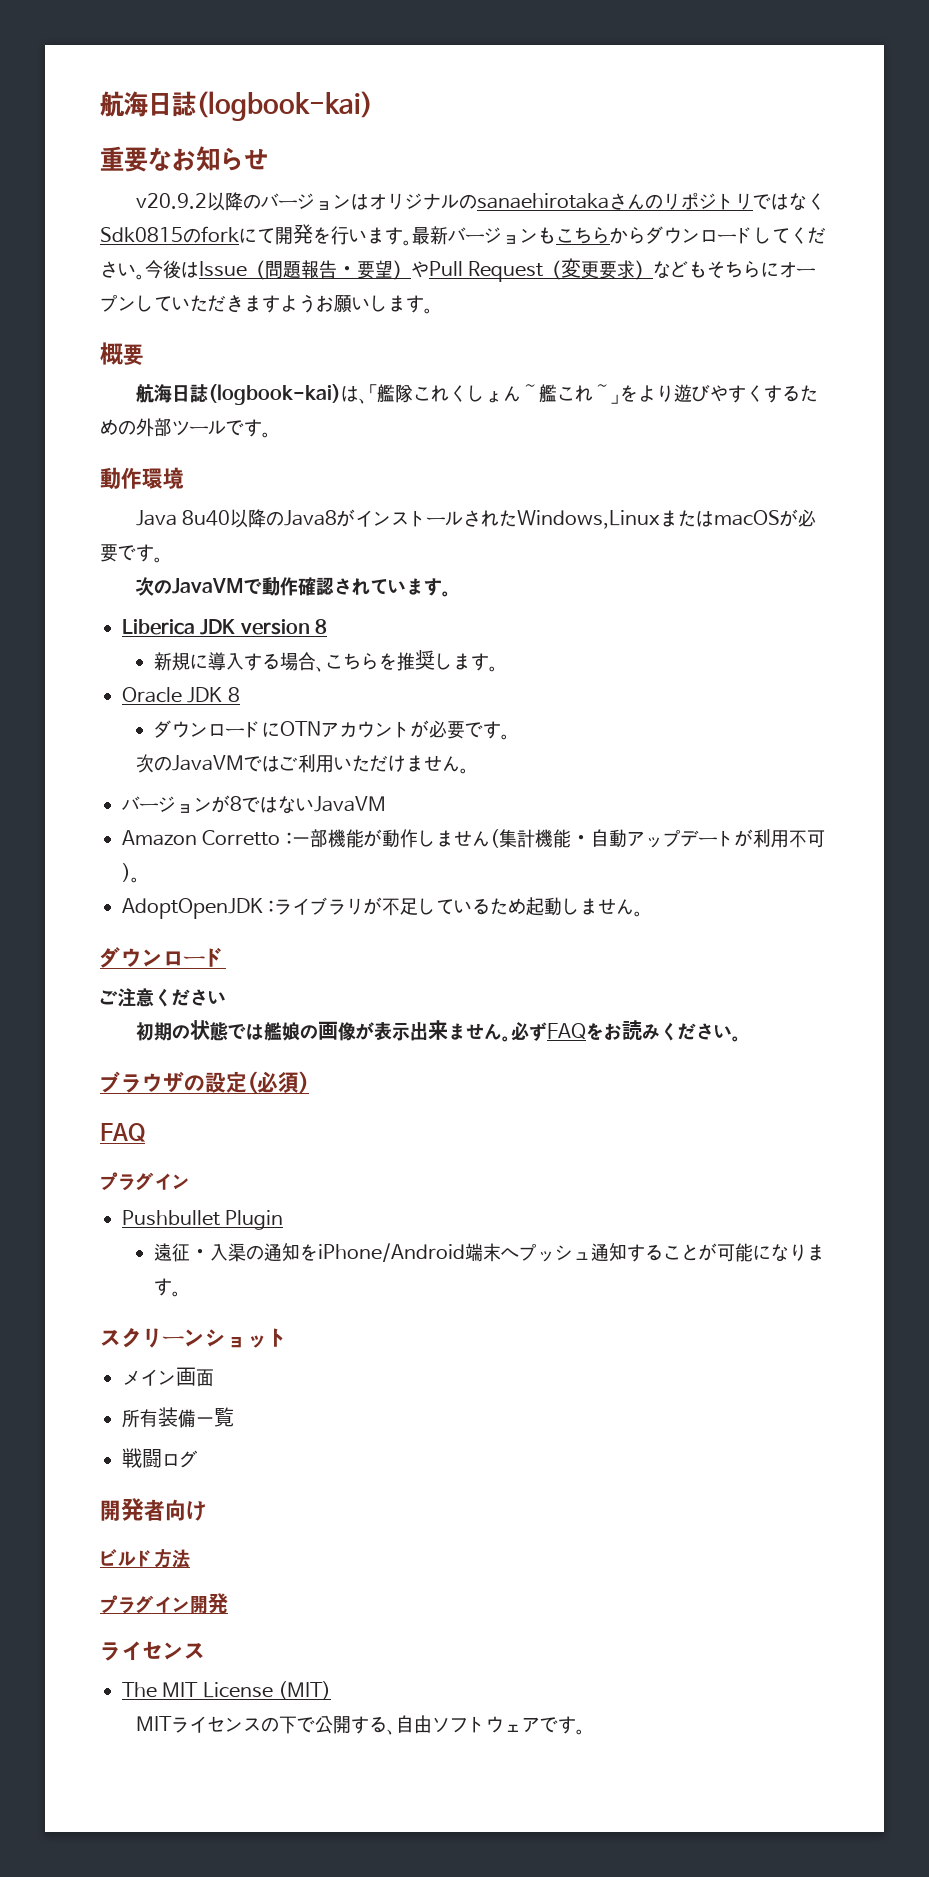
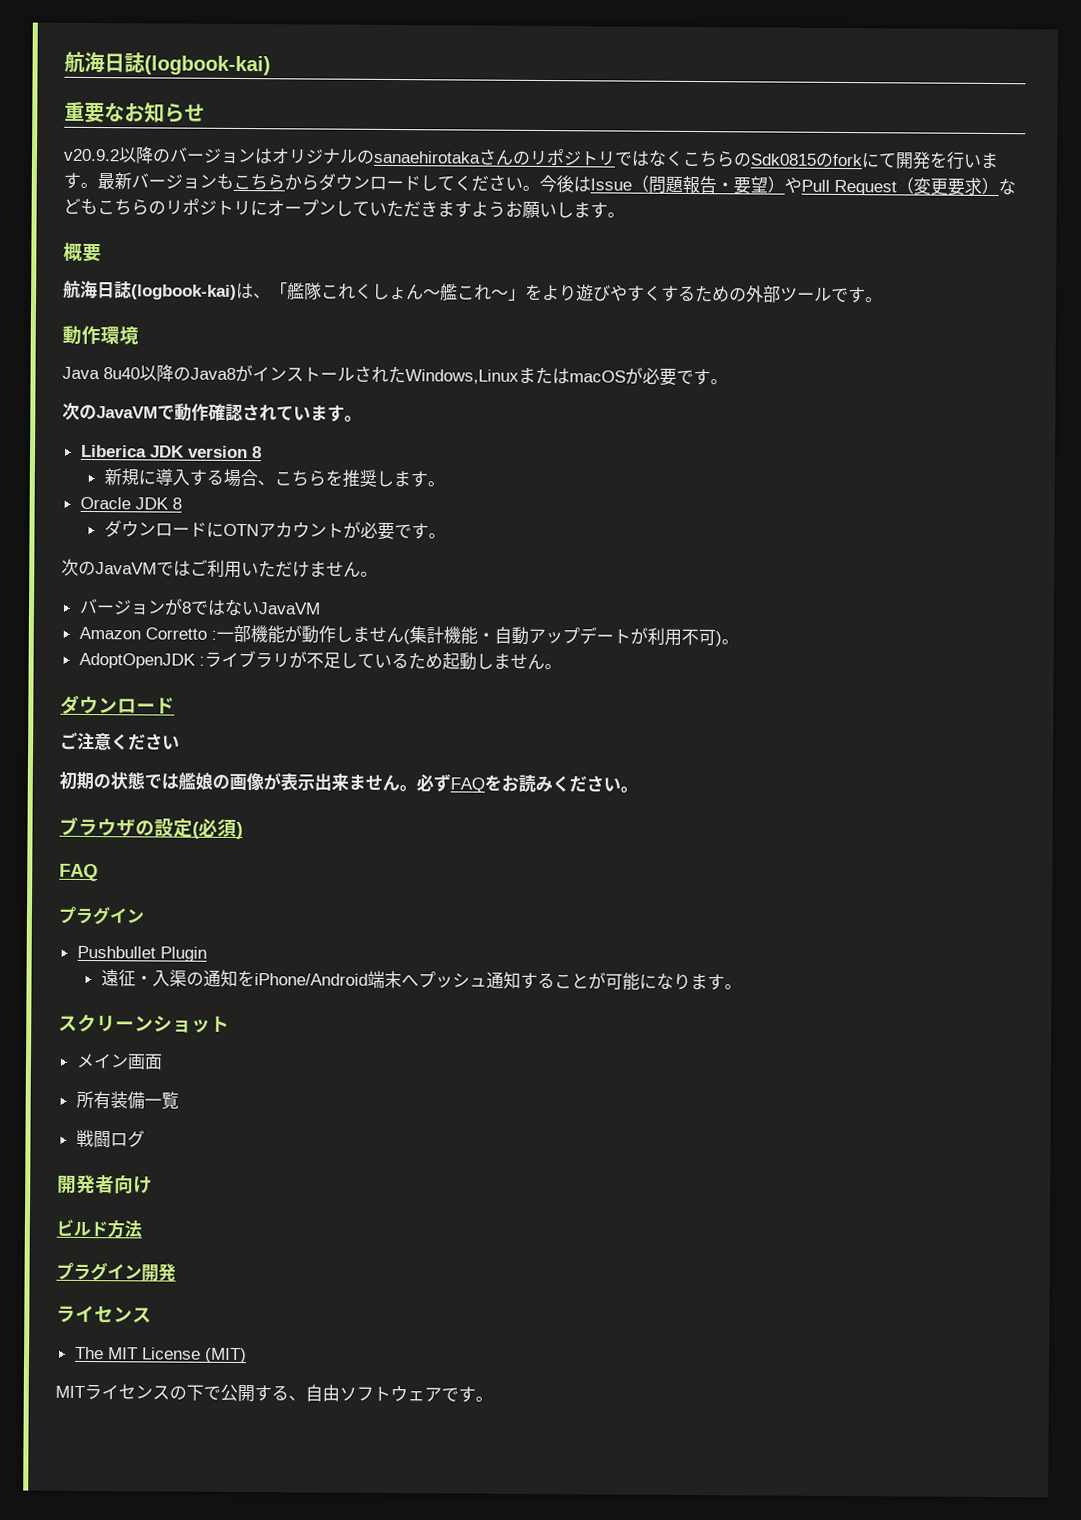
- v20.9.2以降のバージョンはオリジナルのsanaehirotakaさんのリポジトリではなくSdk0815のforkにて開発を行います。
+ v20.9.2以降のバージョンはオリジナルのsanaehirotakaさんのリポジトリではなくこちらのSdk0815のforkにて開発を行います。
- 今後はIssue（問題報告・要望）やPull Request（変更要求）などもそちらにオープンしていただきますようお願いします。
+ 今後はIssue（問題報告・要望）やPull Request（変更要求）などもこちらのリポジトリにオープンしていただきますようお願いします。

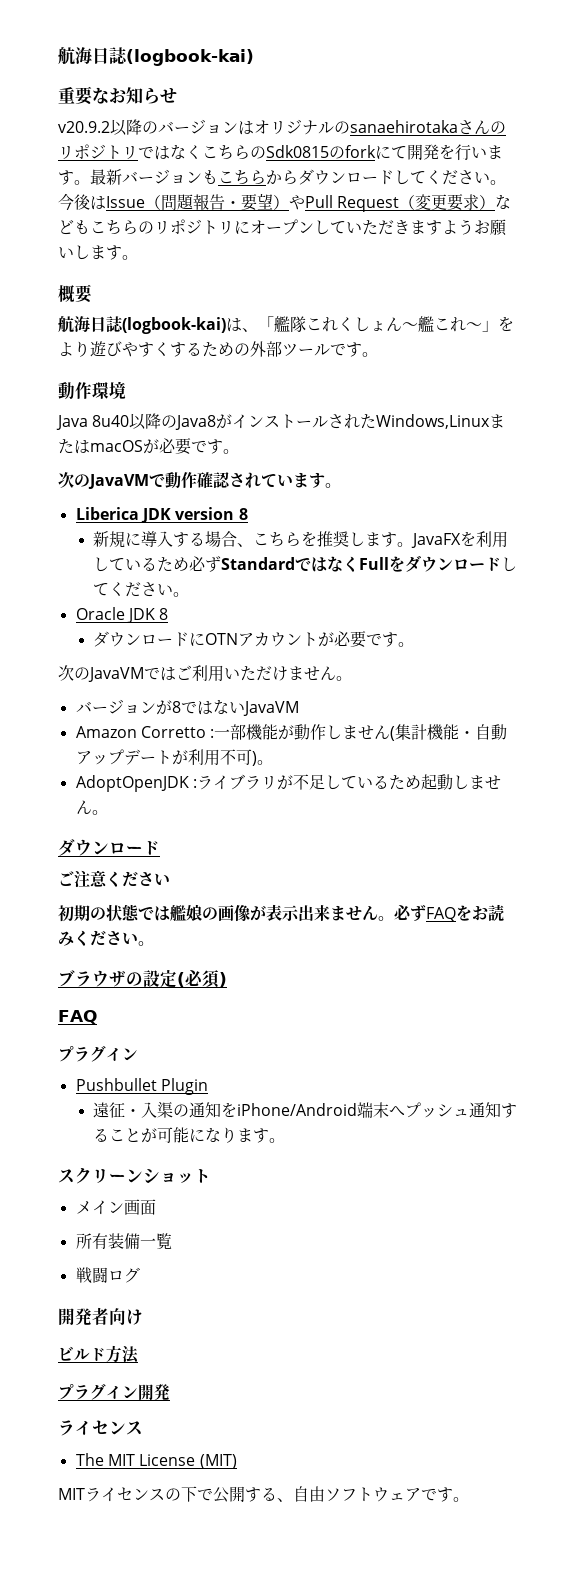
+ JavaFXを利用しているため必ずStandardではなくFullをダウンロードしてください。

